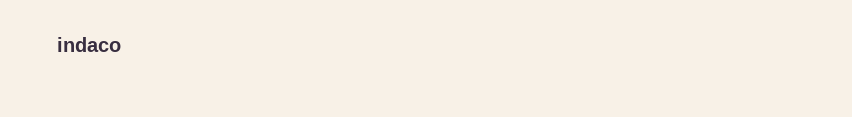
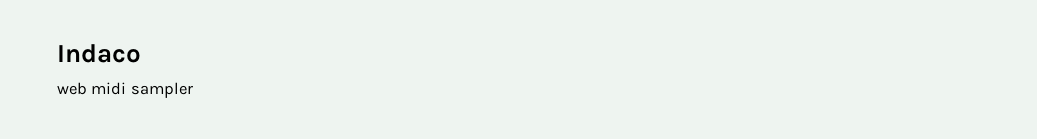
- indaco
+ Indaco
+ web midi sampler

